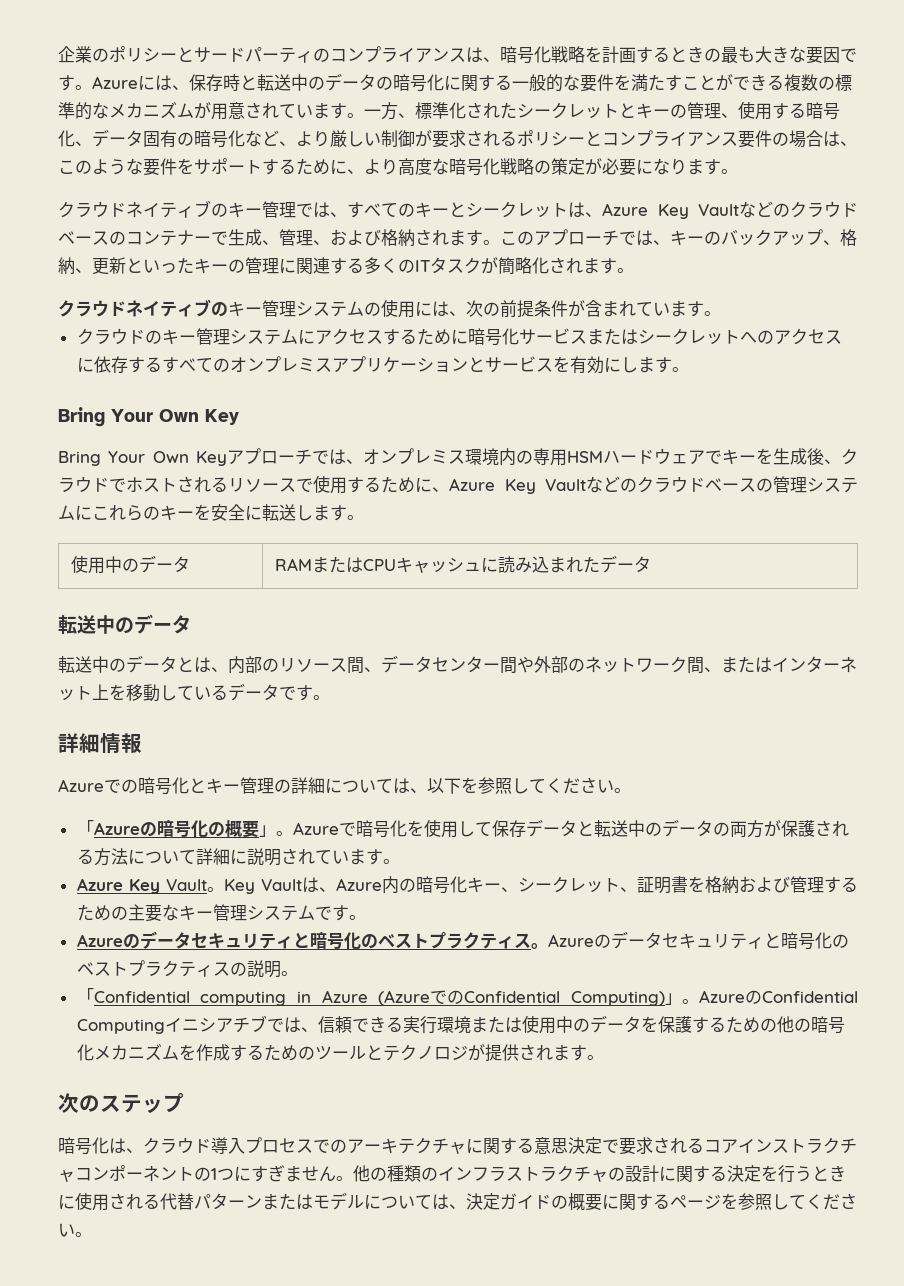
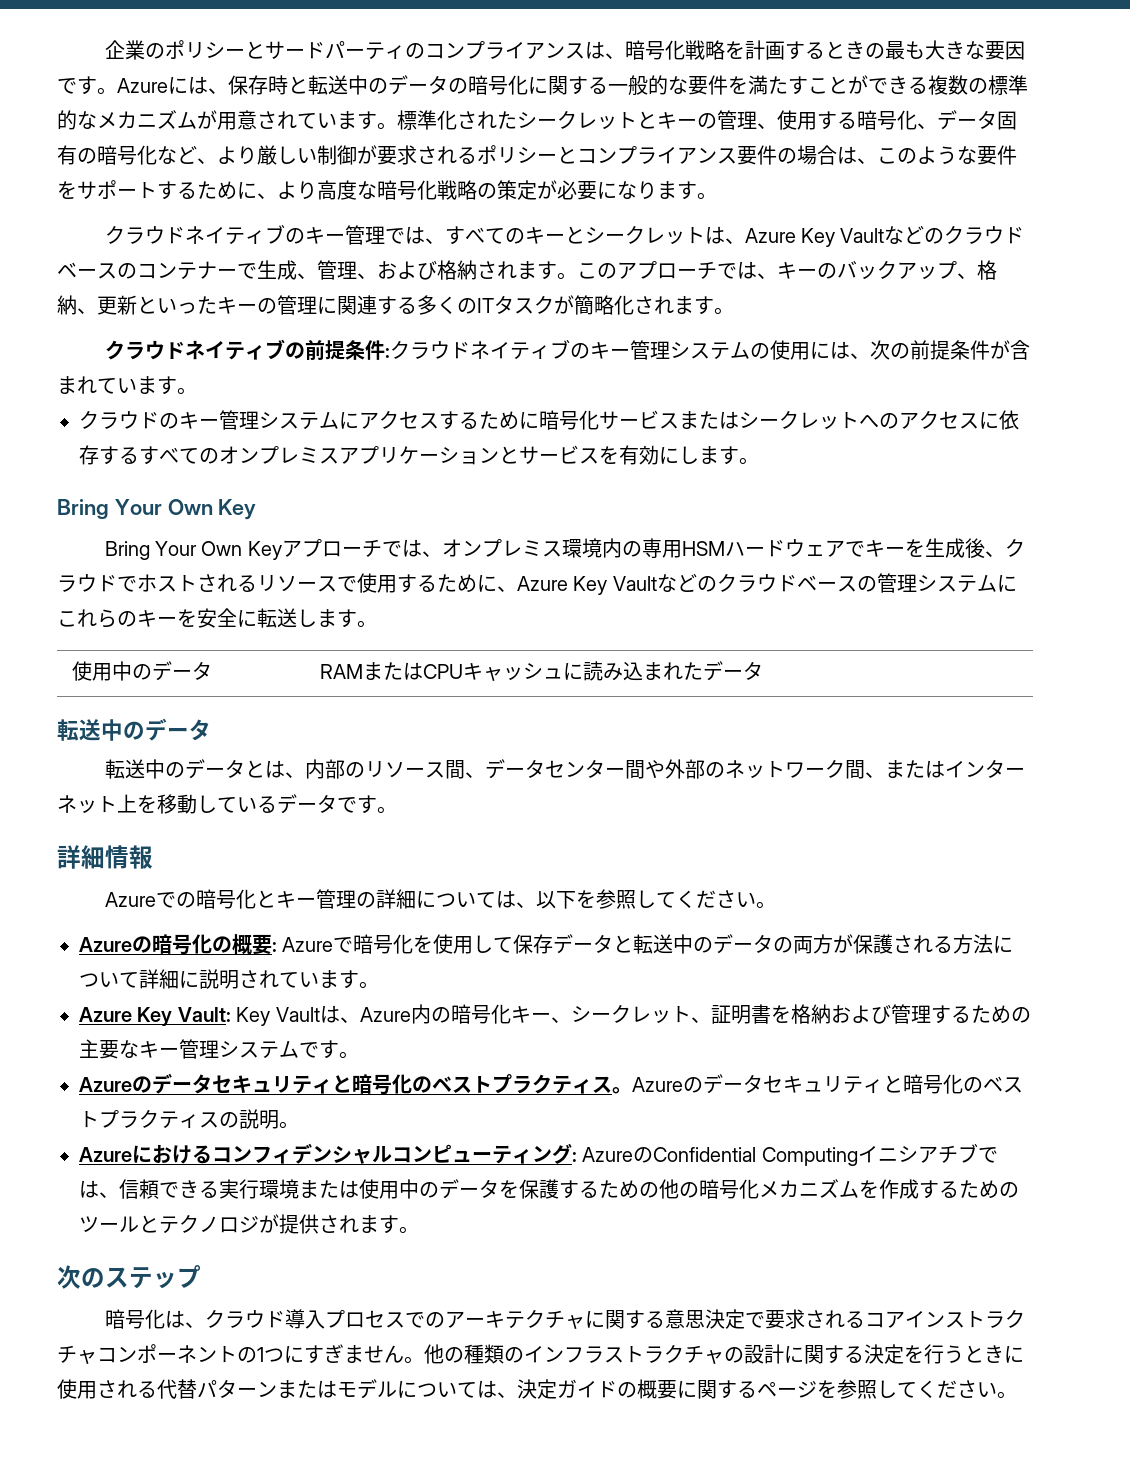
- 一方、標準化されたシークレットとキーの管理、使用する暗号化、データ固有の暗号化など、より厳しい制御が要求されるポリシーとコンプライアンス要件の場合は、このような要件をサポートするために、より高度な暗号化戦略の策定が必要になります。
+ 標準化されたシークレットとキーの管理、使用する暗号化、データ固有の暗号化など、より厳しい制御が要求されるポリシーとコンプライアンス要件の場合は、このような要件をサポートするために、より高度な暗号化戦略の策定が必要になります。
- クラウドネイティブのキー管理システムの使用には、次の前提条件が含まれています。
+ クラウドネイティブの前提条件:クラウドネイティブのキー管理システムの使用には、次の前提条件が含まれています。
- 「Azureの暗号化の概要」。Azureで暗号化を使用して保存データと転送中のデータの両方が保護される方法について詳細に説明されています。
+ Azureの暗号化の概要: Azureで暗号化を使用して保存データと転送中のデータの両方が保護される方法について詳細に説明されています。
- Azure Key Vault。Key Vaultは、Azure内の暗号化キー、シークレット、証明書を格納および管理するための主要なキー管理システムです。
+ Azure Key Vault: Key Vaultは、Azure内の暗号化キー、シークレット、証明書を格納および管理するための主要なキー管理システムです。
- 「Confidential computing in Azure (AzureでのConfidential Computing)」。AzureのConfidential Computingイニシアチブでは、信頼できる実行環境または使用中のデータを保護するための他の暗号化メカニズムを作成するためのツールとテクノロジが提供されます。
+ Azureにおけるコンフィデンシャルコンピューティング: AzureのConfidential Computingイニシアチブでは、信頼できる実行環境または使用中のデータを保護するための他の暗号化メカニズムを作成するためのツールとテクノロジが提供されます。

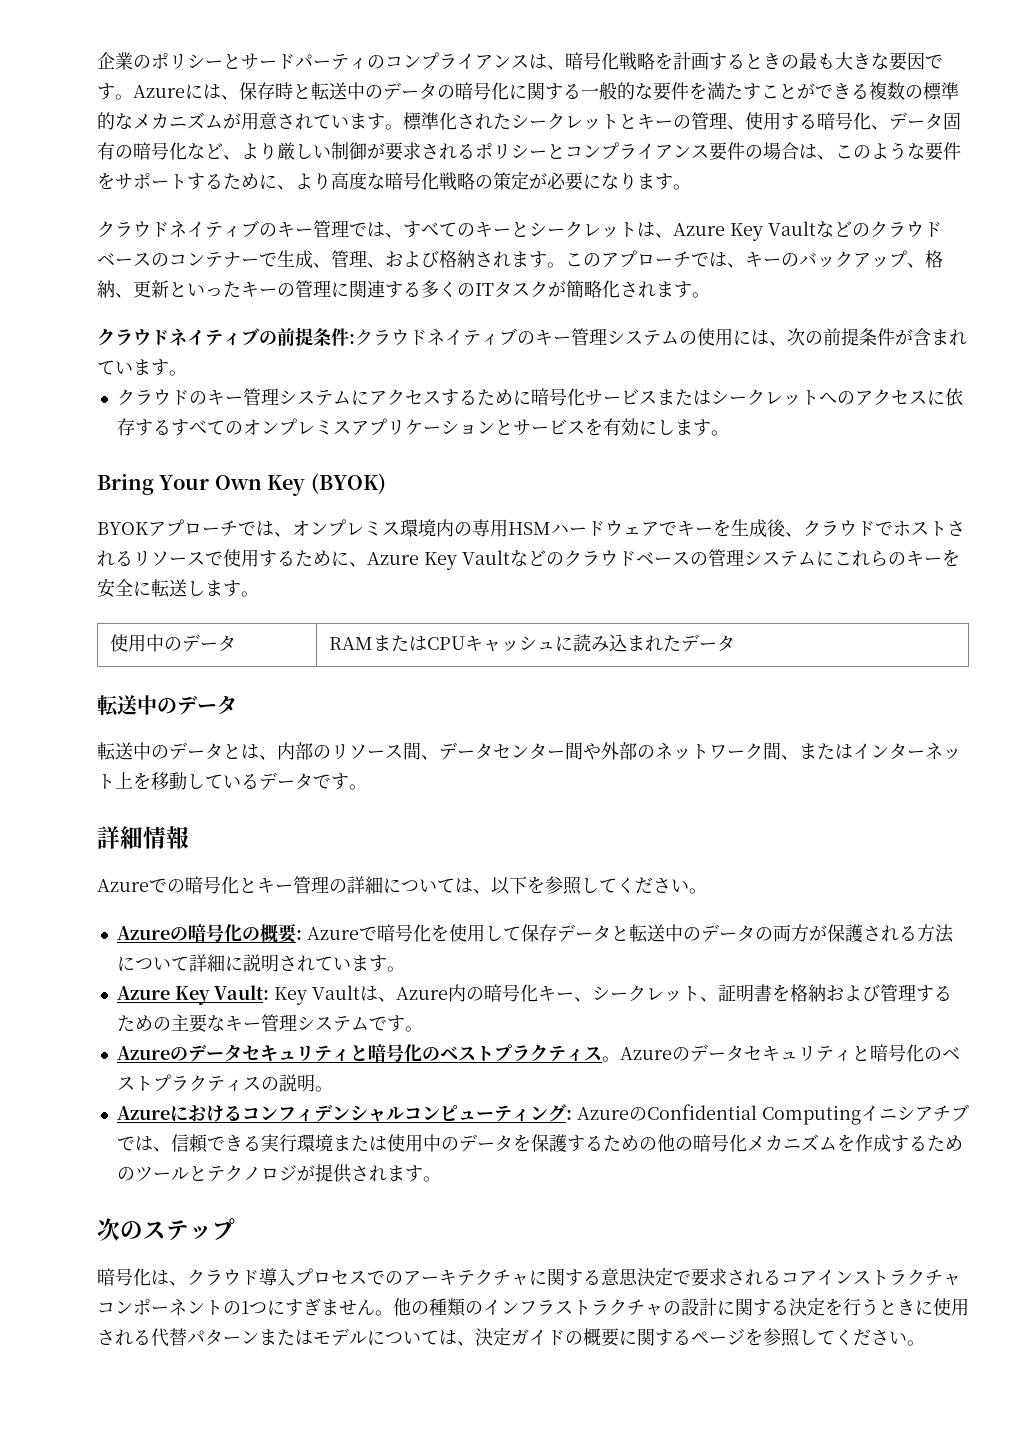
  クラウドのキー管理システムにアクセスするために暗号化サービスまたはシークレットへのアクセスに依存するすべてのオンプレミスアプリケーションとサービスを有効にします。
- Bring Your Own Key
- Bring Your Own Keyアプローチでは、オンプレミス環境内の専用HSMハードウェアでキーを生成後、クラウドでホストされるリソースで使用するために、Azure Key Vaultなどのクラウドベースの管理システムにこれらのキーを安全に転送します。
+ Bring Your Own Key (BYOK)
+ BYOKアプローチでは、オンプレミス環境内の専用HSMハードウェアでキーを生成後、クラウドでホストされるリソースで使用するために、Azure Key Vaultなどのクラウドベースの管理システムにこれらのキーを安全に転送します。

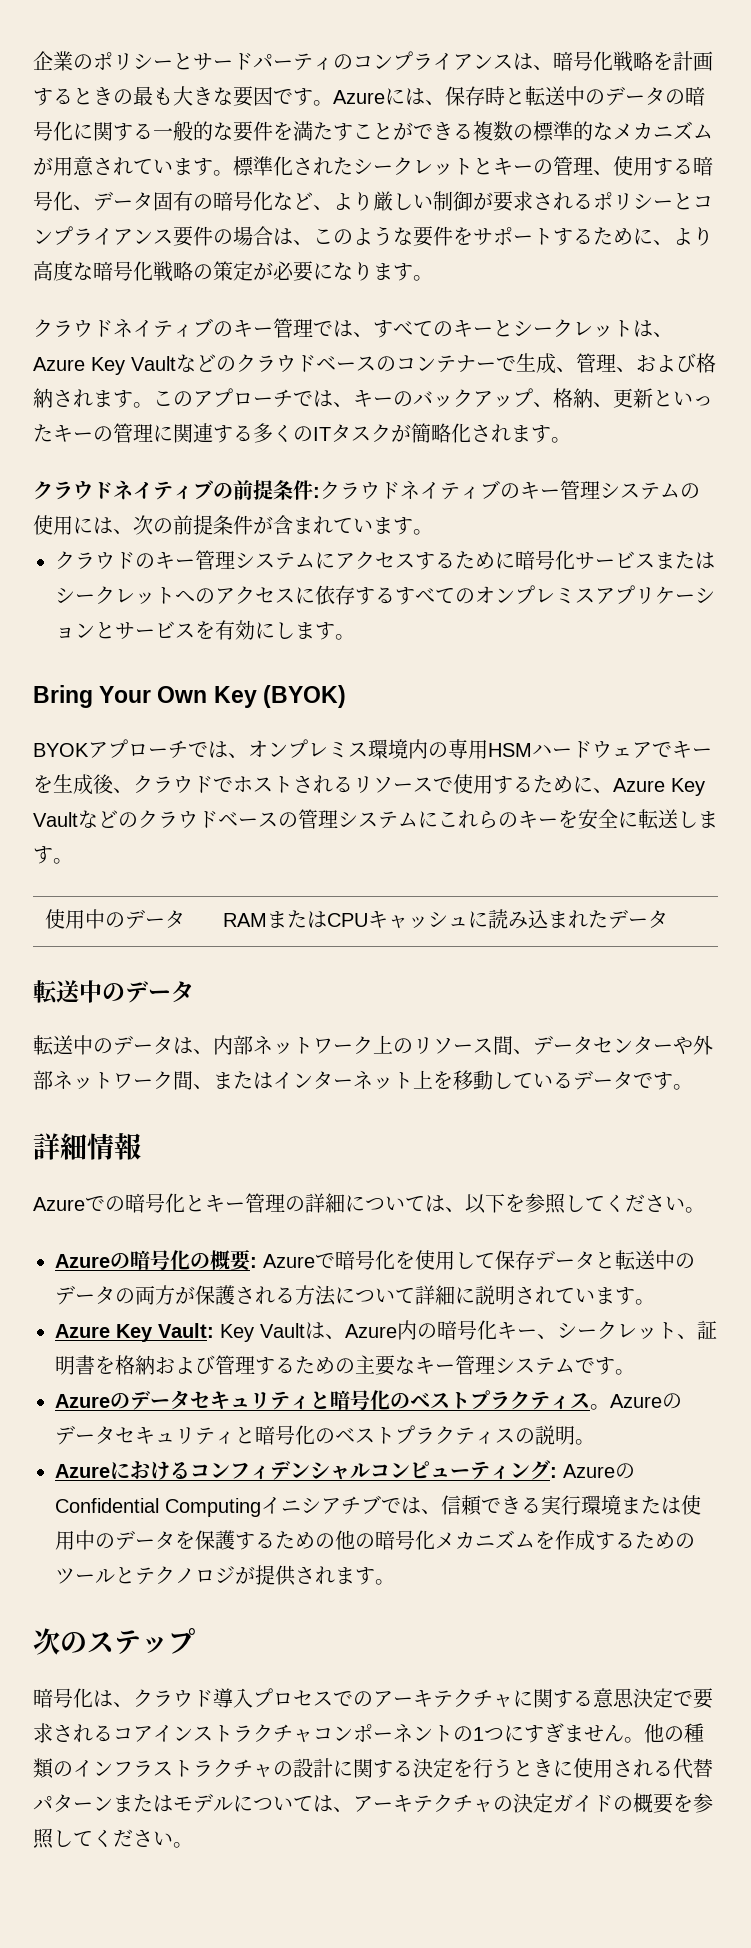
- 転送中のデータとは、内部のリソース間、データセンター間や外部のネットワーク間、またはインターネット上を移動しているデータです。
+ 転送中のデータは、内部ネットワーク上のリソース間、データセンターや外部ネットワーク間、またはインターネット上を移動しているデータです。
- 他の種類のインフラストラクチャの設計に関する決定を行うときに使用される代替パターンまたはモデルについては、決定ガイドの概要に関するページを参照してください。
+ 他の種類のインフラストラクチャの設計に関する決定を行うときに使用される代替パターンまたはモデルについては、アーキテクチャの決定ガイドの概要を参照してください。

